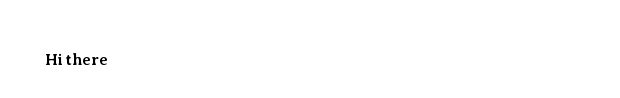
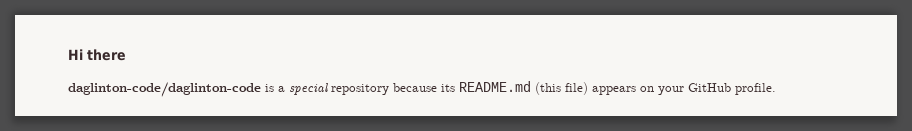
+ daglinton-code/daglinton-code is a special repository because its README.md (this file) appears on your GitHub profile.

